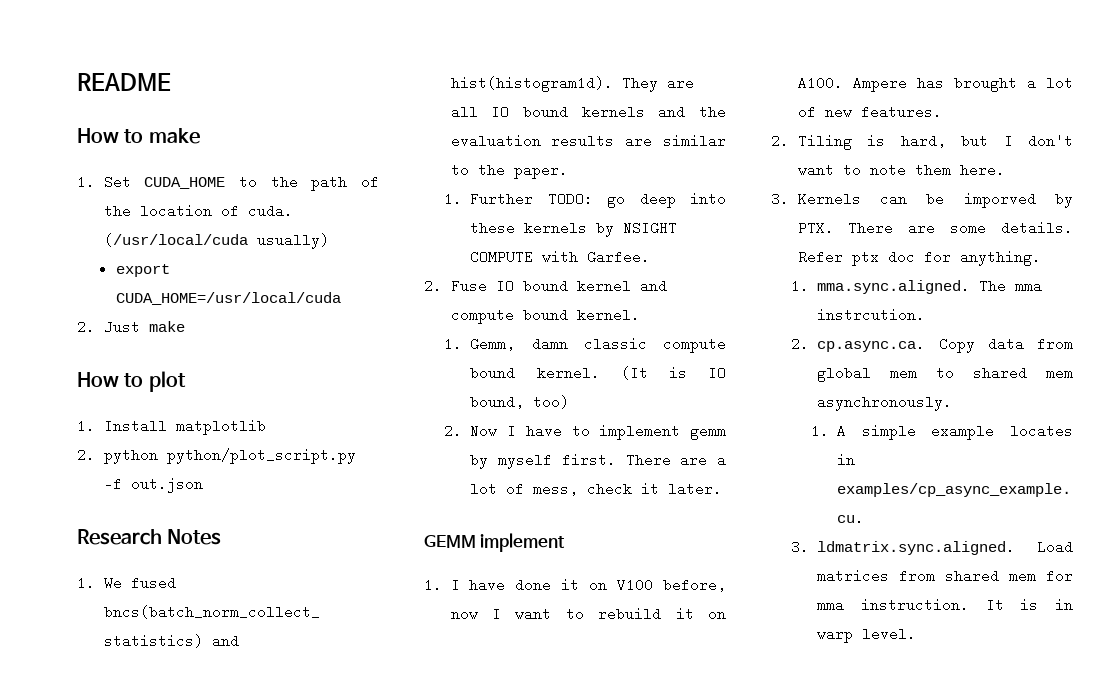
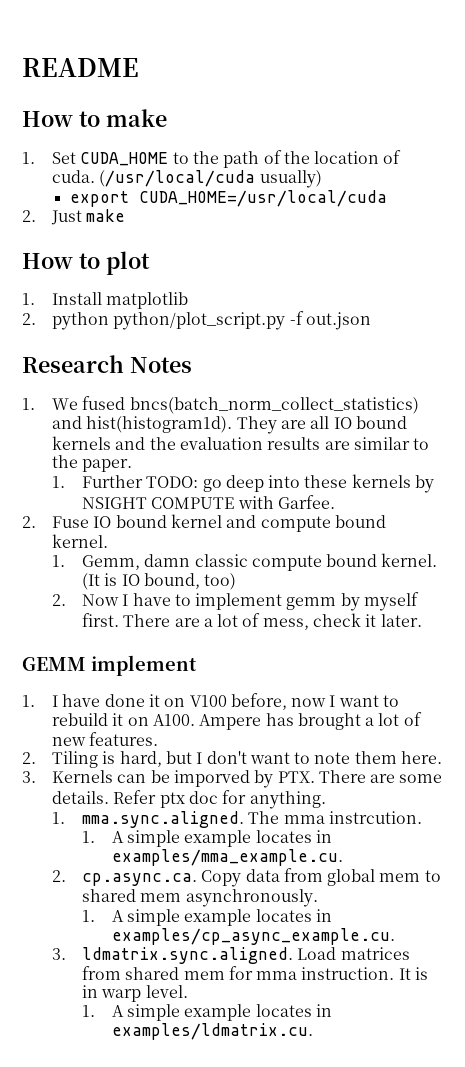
+ 1. A simple example locates in examples/mma_example.cu.
+ 1. A simple example locates in examples/ldmatrix.cu.

